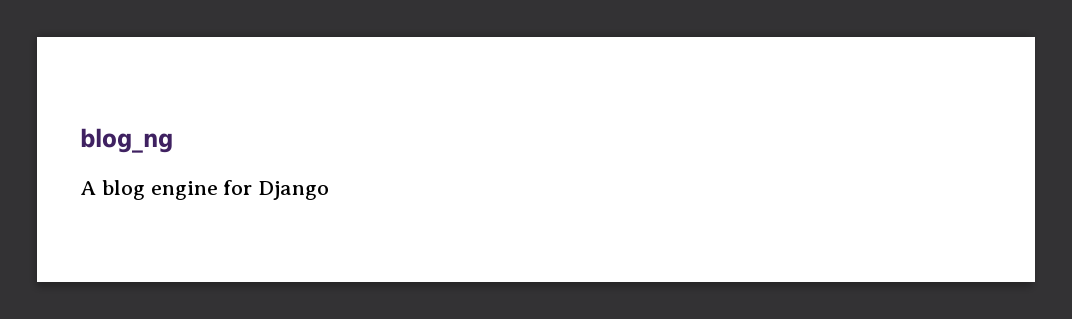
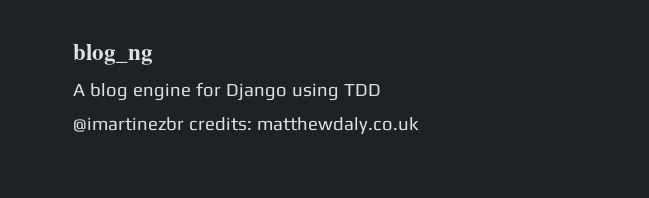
- A blog engine for Django
+ A blog engine for Django using TDD
+ @imartinezbr credits: matthewdaly.co.uk

